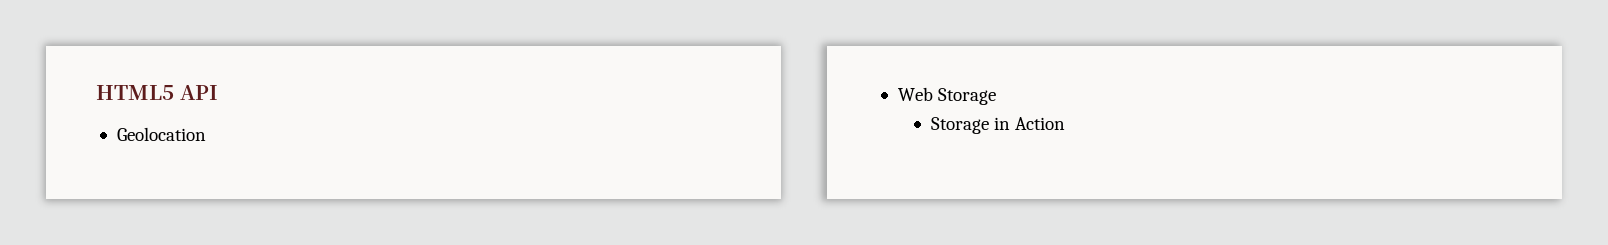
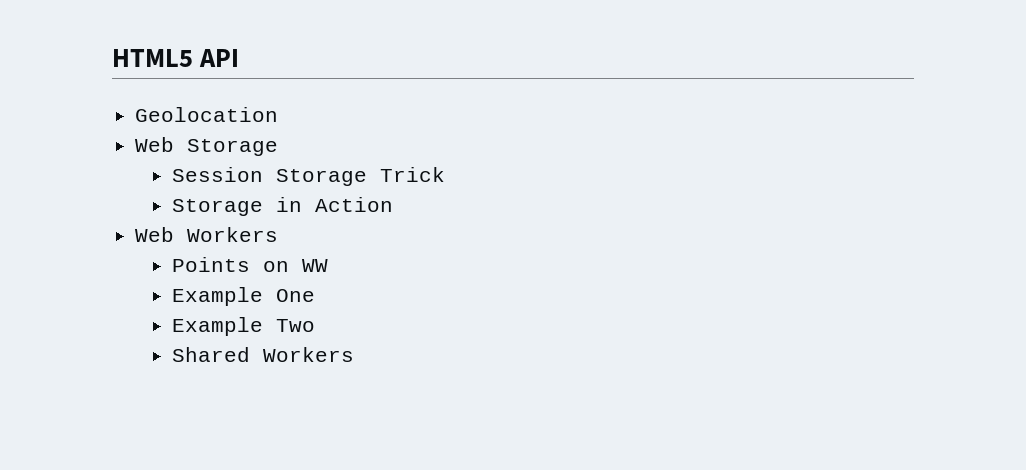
+ Session Storage Trick
+ Web Workers
+ Points on WW
+ Example One
+ Example Two
+ Shared Workers

